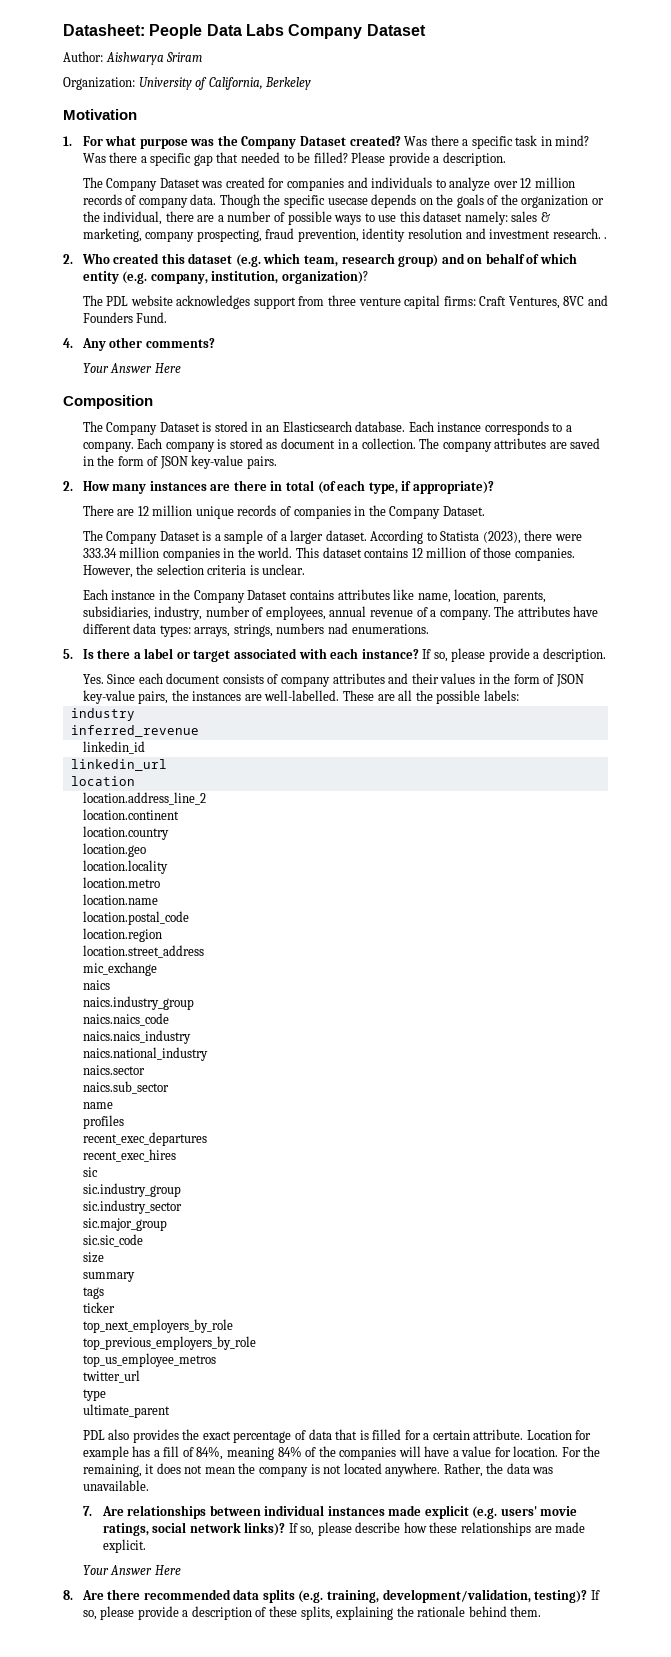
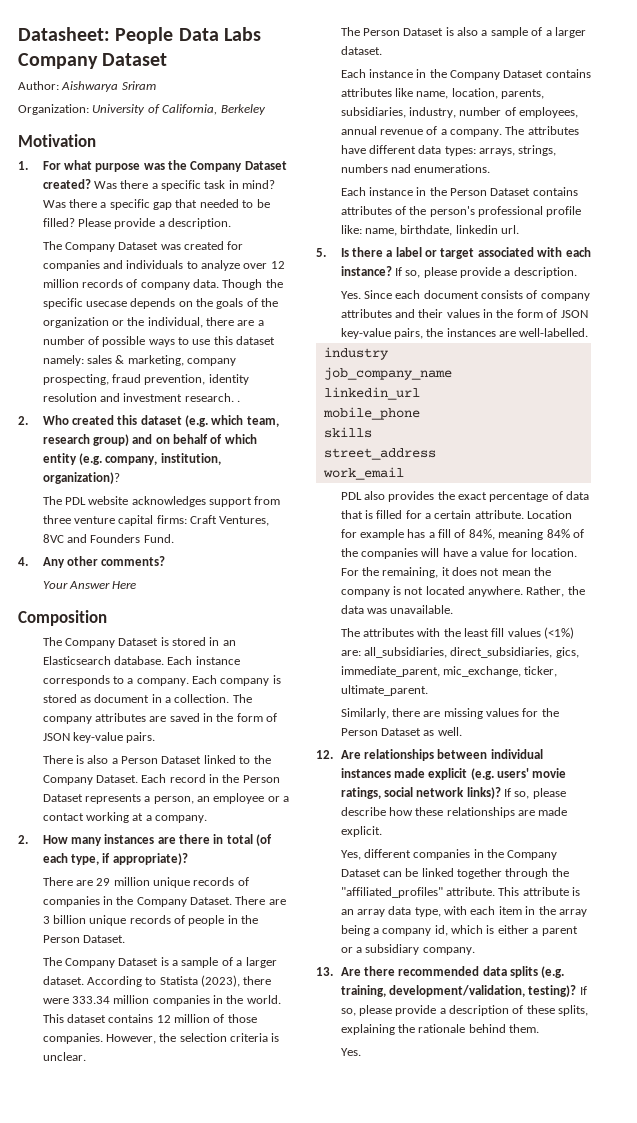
+ There is also a Person Dataset linked to the Company Dataset. Each record in the Person Dataset represents a person, an employee or a contact working at a company.
- There are 12 million unique records of companies in the Company Dataset.
+ There are 29 million unique records of companies in the Company Dataset. There are 3 billion unique records of people in the Person Dataset.
+ The Person Dataset is also a sample of a larger dataset.
+ Each instance in the Person Dataset contains attributes of the person's professional profile like: name, birthdate, linkedin url.
- These are all the possible labels:
- inferred_revenue
- linkedin_id
+ job_company_name
- location
- location.address_line_2
- location.continent
- location.country
- location.geo
- location.locality
- location.metro
- location.name
- location.postal_code
- location.region
- location.street_address
- mic_exchange
- naics
- naics.industry_group
- naics.naics_code
- naics.naics_industry
- naics.national_industry
- naics.sector
- naics.sub_sector
- name
- profiles
- recent_exec_departures
- recent_exec_hires
- sic
- sic.industry_group
- sic.industry_sector
- sic.major_group
- sic.sic_code
- size
- summary
- tags
- ticker
- top_next_employers_by_role
- top_previous_employers_by_role
- top_us_employee_metros
- twitter_url
- type
- ultimate_parent
+ mobile_phone
+ skills
+ street_address
+ work_email
- 7. Are relationships between individual instances made explicit (e.g. users' movie ratings, social network links)?
+ The attributes with the least fill values (<1%) are: all_subsidiaries, direct_subsidiaries, gics, immediate_parent, mic_exchange, ticker, ultimate_parent.
+ Similarly, there are missing values for the Person Dataset as well.
+ 12. Are relationships between individual instances made explicit (e.g. users' movie ratings, social network links)?
  If so, please describe how these relationships are made explicit.
- Your Answer Here
- 8. Are there recommended data splits (e.g. training, development/validation, testing)?
+ Yes, different companies in the Company Dataset can be linked together through the "affiliated_profiles" attribute. This attribute is an array data type, with each item in the array being a company id, which is either a parent or a subsidiary company.
+ 13. Are there recommended data splits (e.g. training, development/validation, testing)?
  If so, please provide a description of these splits, explaining the rationale behind them.
+ Yes.

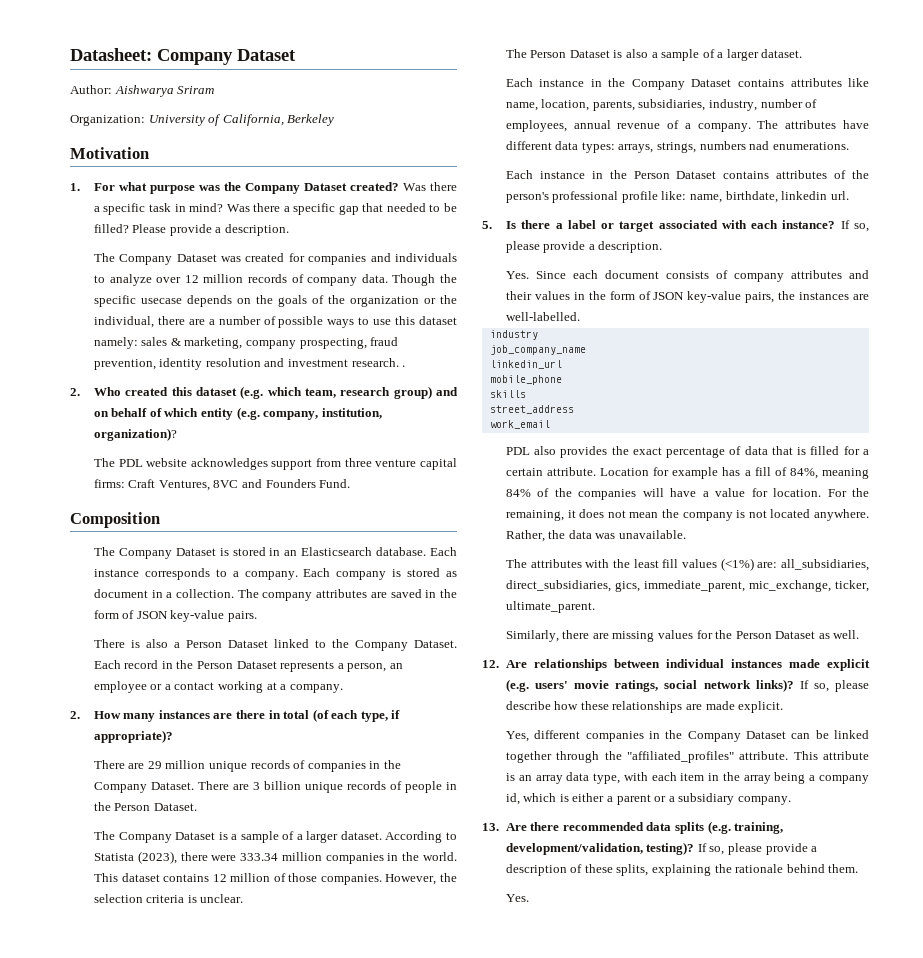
- Datasheet: People Data Labs Company Dataset
+ Datasheet: Company Dataset
- 4. Any other comments?
- Your Answer Here

